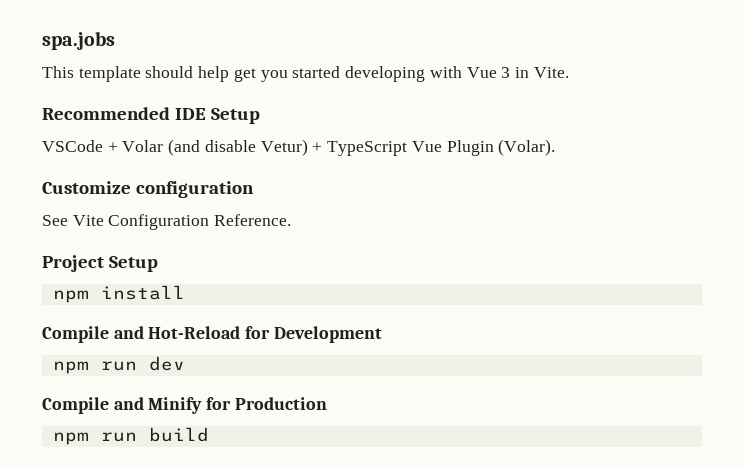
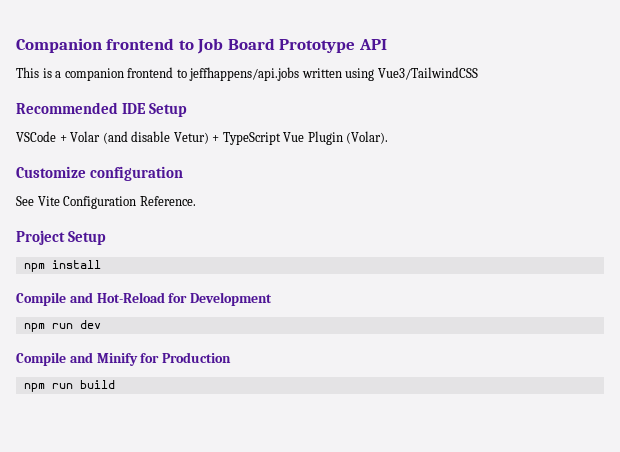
- spa.jobs
- This template should help get you started developing with Vue 3 in Vite.
+ Companion frontend to Job Board Prototype API
+ This is a companion frontend to jeffhappens/api.jobs written using Vue3/TailwindCSS

